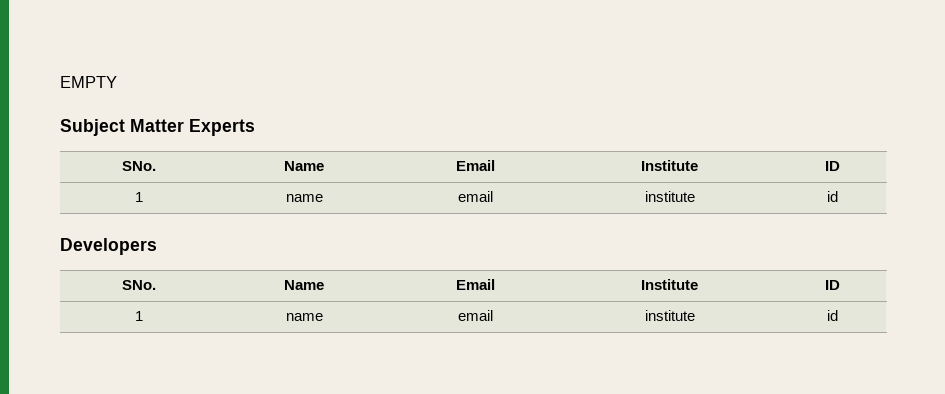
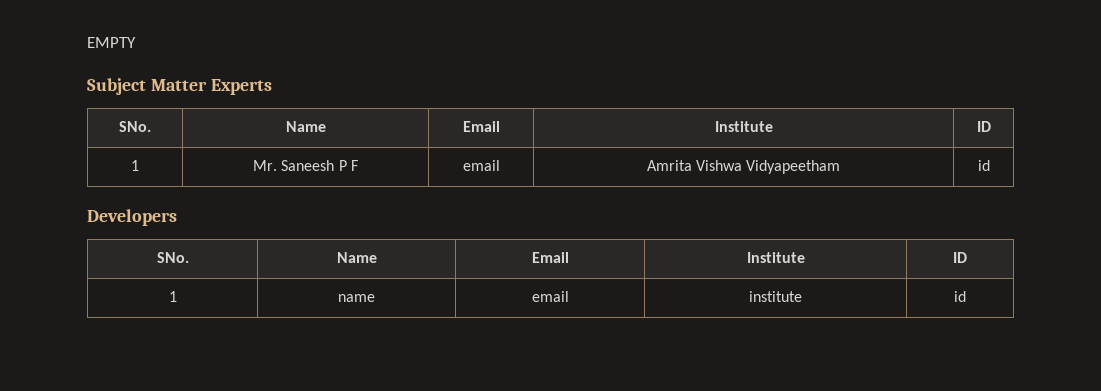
  Subject Matter Experts
  SNo. | Name | Email | Institute | ID
- 1 | name | email | institute | id
+ 1 | Mr. Saneesh P F | email | Amrita Vishwa Vidyapeetham | id

